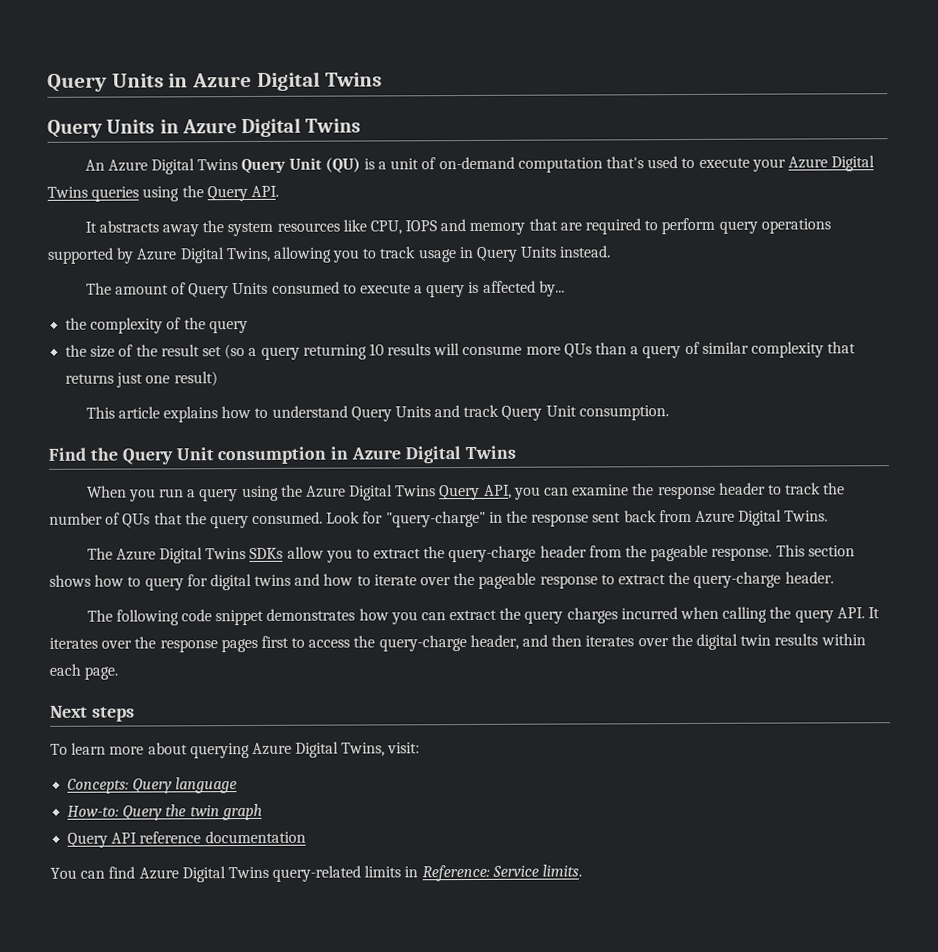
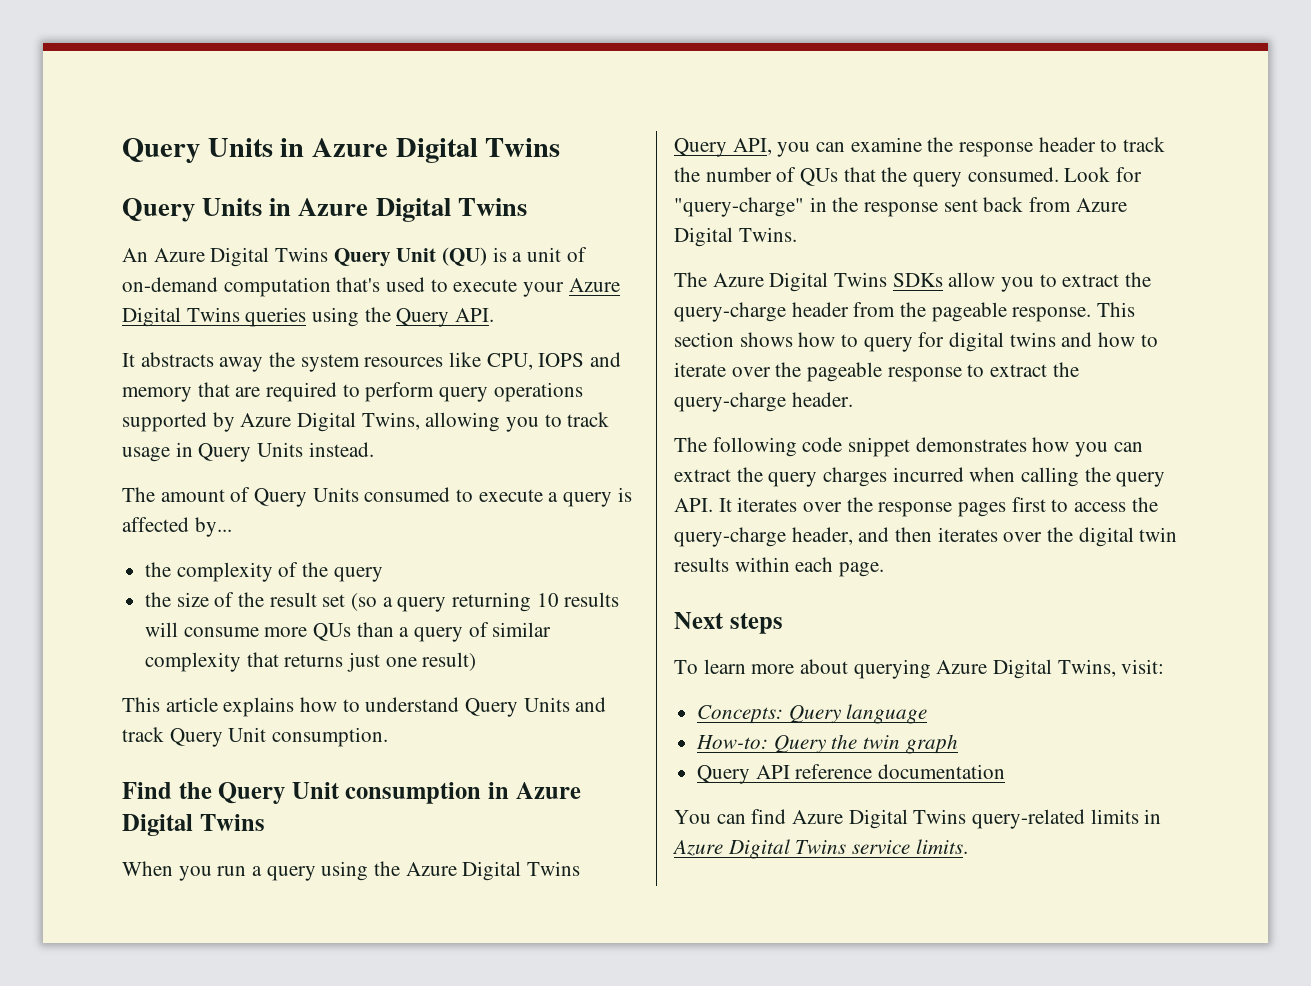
- You can find Azure Digital Twins query-related limits in Reference: Service limits.
+ You can find Azure Digital Twins query-related limits in Azure Digital Twins service limits.

